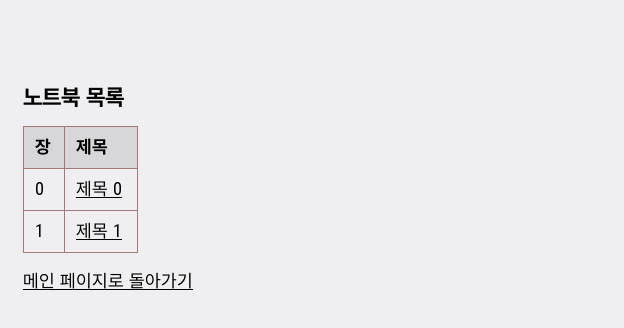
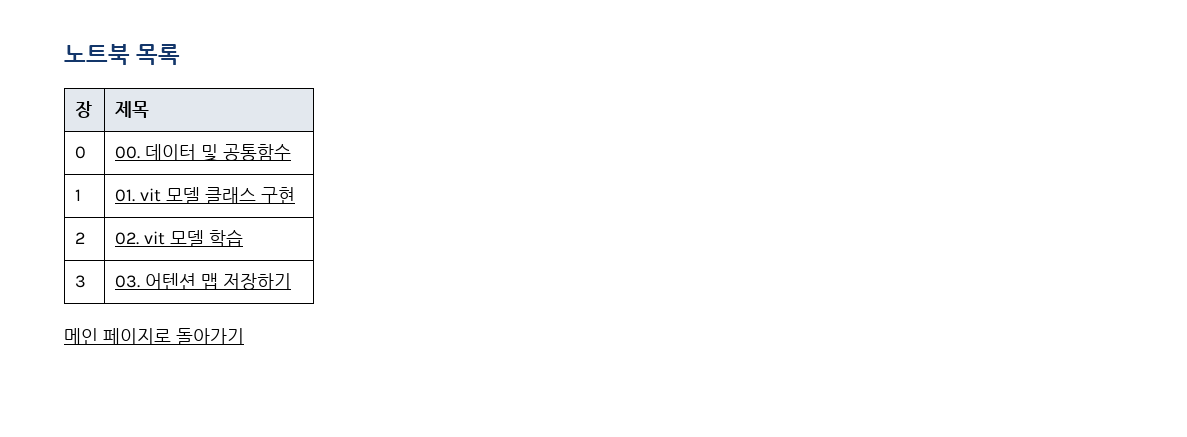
- 0 | 제목 0
- 1 | 제목 1
+ 0 | 00. 데이터 및 공통함수
+ 1 | 01. vit 모델 클래스 구현
+ 2 | 02. vit 모델 학습
+ 3 | 03. 어텐션 맵 저장하기

